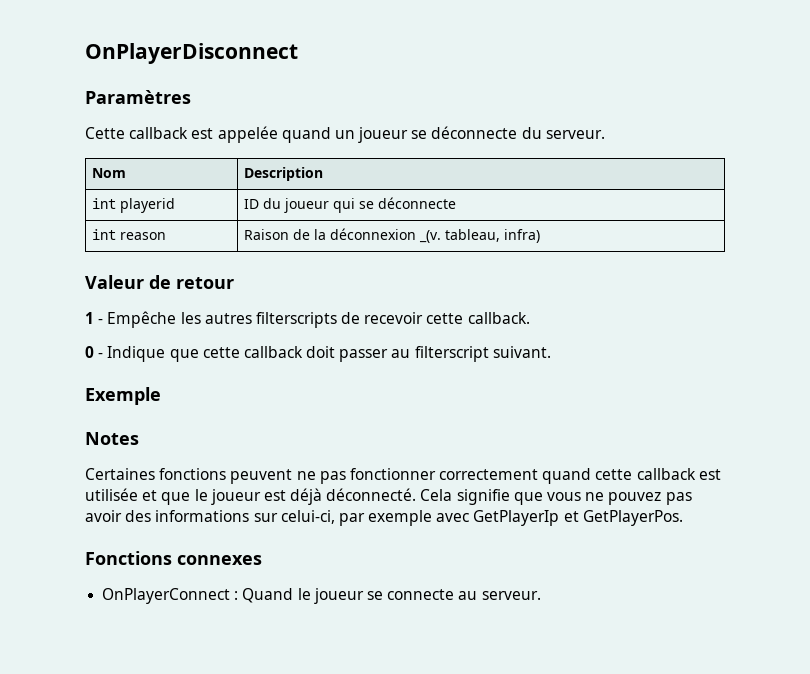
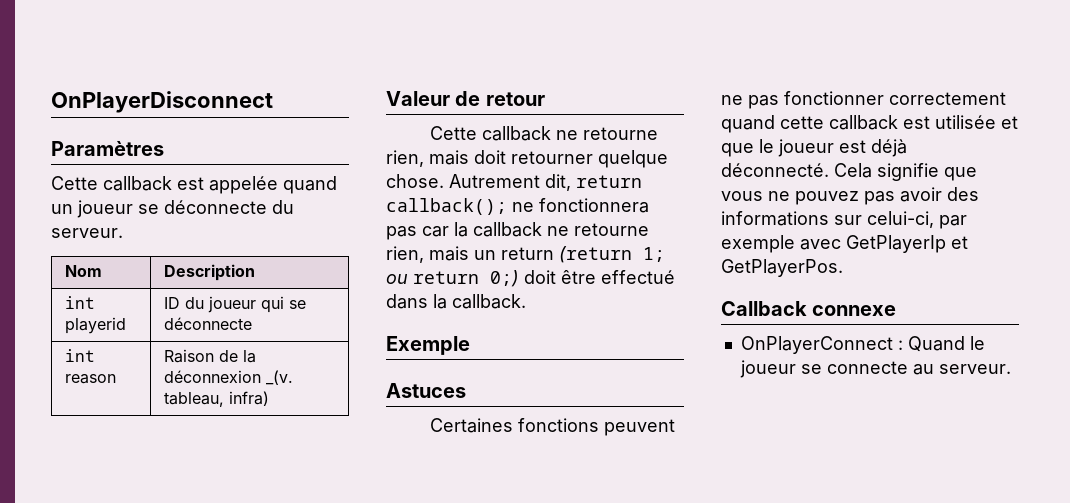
- 1 - Empêche les autres filterscripts de recevoir cette callback.
- 0 - Indique que cette callback doit passer au filterscript suivant.
+ Cette callback ne retourne rien, mais doit retourner quelque chose. Autrement dit, return callback(); ne fonctionnera pas car la callback ne retourne rien, mais un return (return 1; ou return 0;) doit être effectué dans la callback.
- Notes
+ Astuces
- Fonctions connexes
+ Callback connexe

